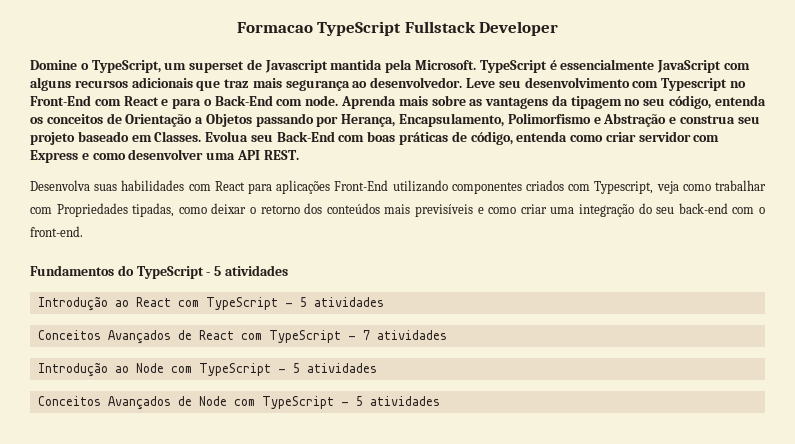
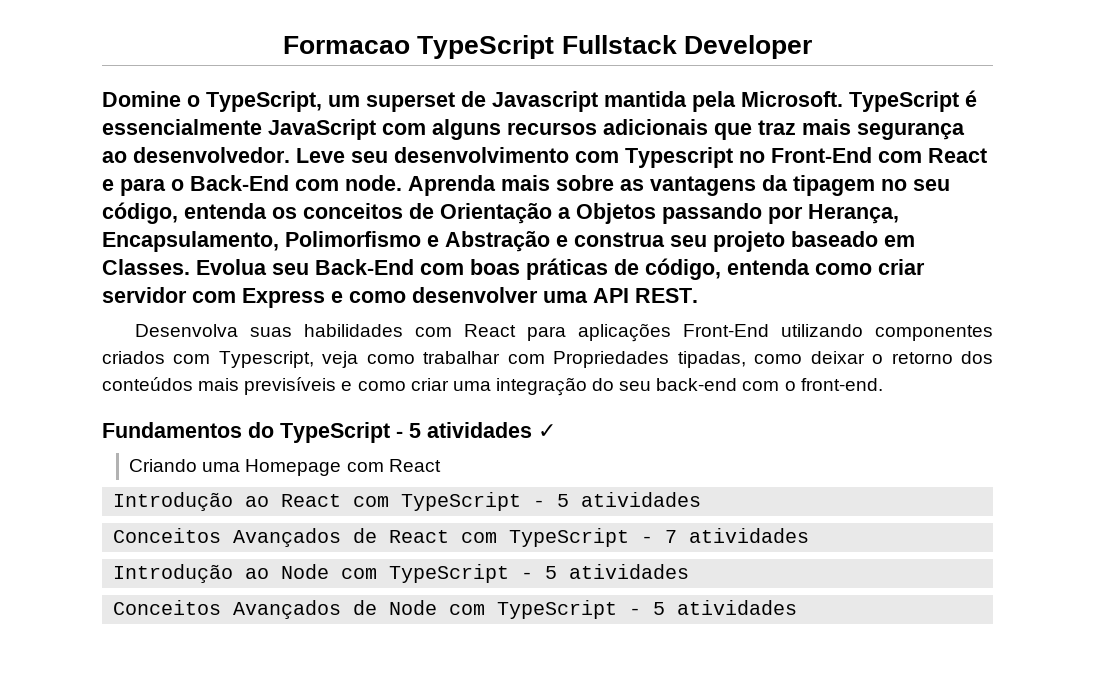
- Fundamentos do TypeScript - 5 atividades
+ Fundamentos do TypeScript - 5 atividades ✓
+ Criando uma Homepage com React

